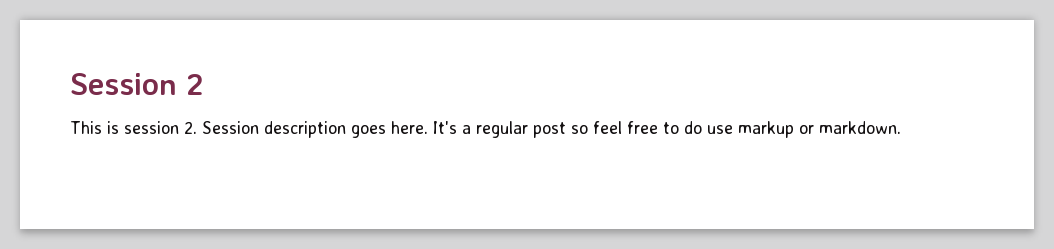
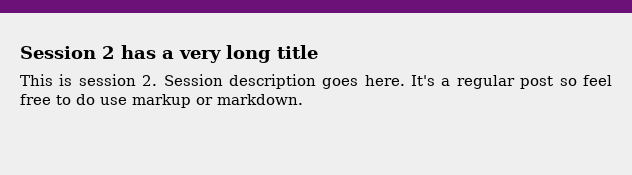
- Session 2
+ Session 2 has a very long title

